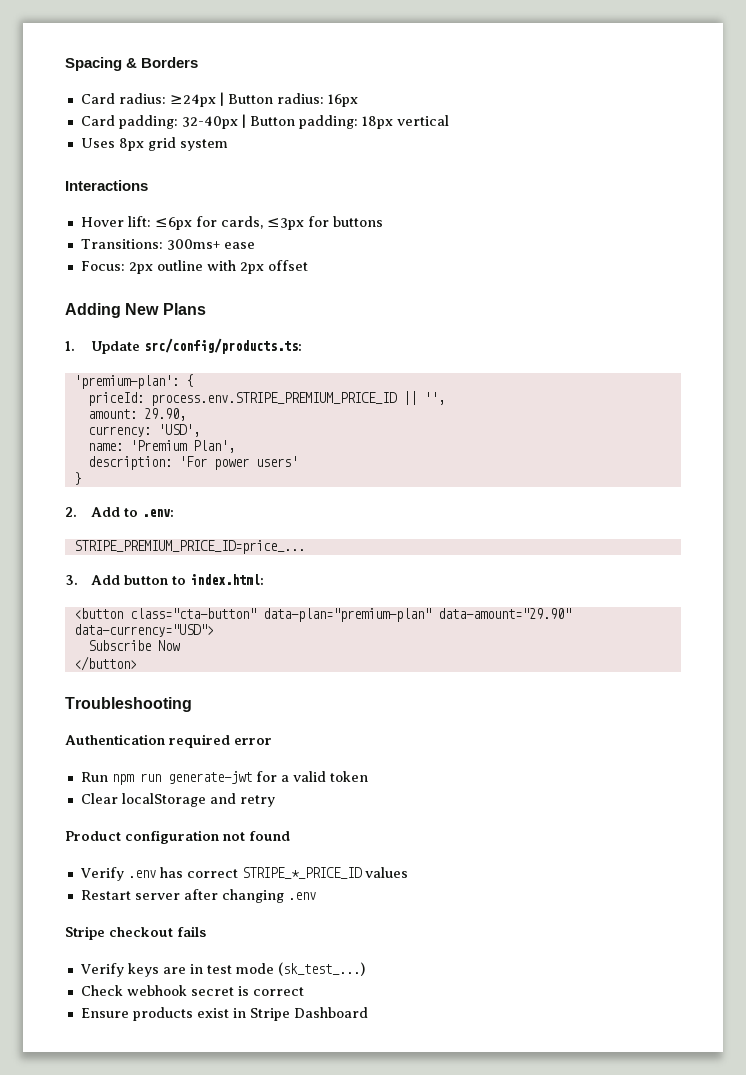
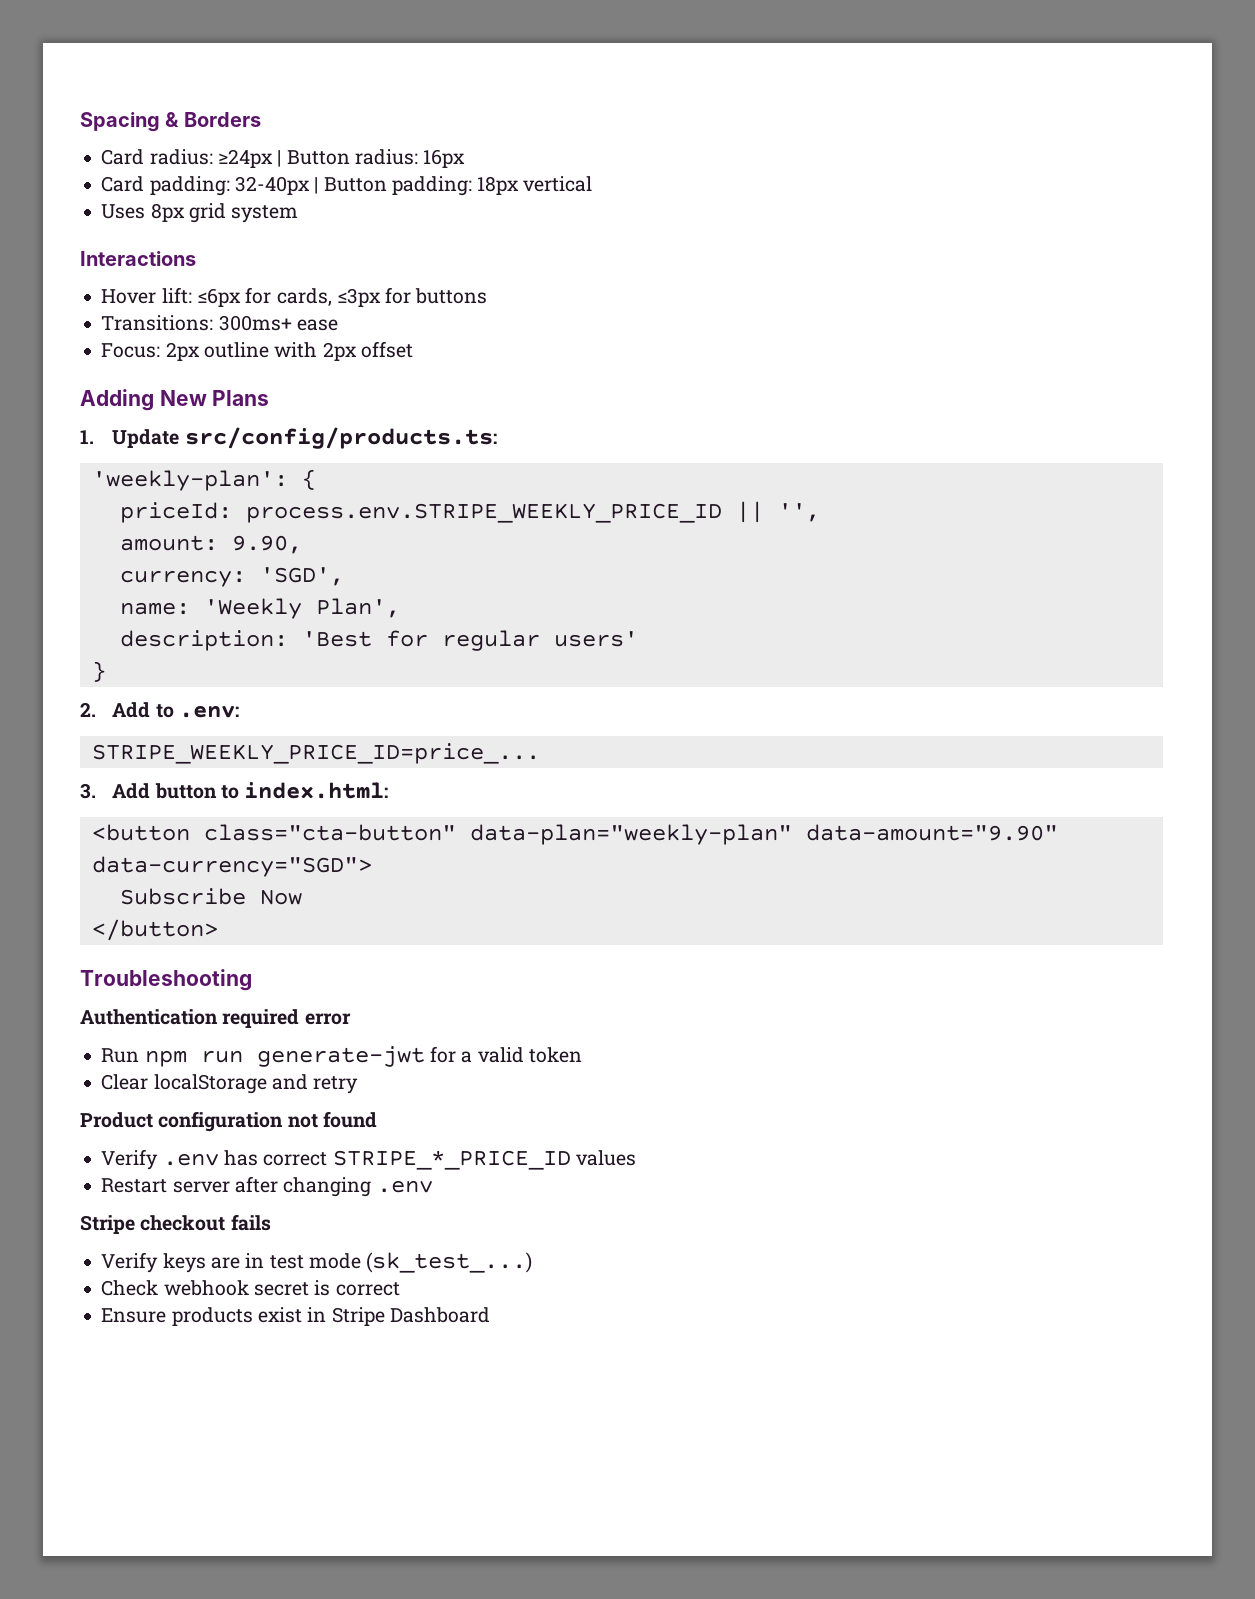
- 'premium-plan': {
+ 'weekly-plan': {
- priceId: process.env.STRIPE_PREMIUM_PRICE_ID || '',
+ priceId: process.env.STRIPE_WEEKLY_PRICE_ID || '',
- amount: 29.90,
+ amount: 9.90,
- currency: 'USD',
+ currency: 'SGD',
- name: 'Premium Plan',
+ name: 'Weekly Plan',
- description: 'For power users'
+ description: 'Best for regular users'
- STRIPE_PREMIUM_PRICE_ID=price_...
+ STRIPE_WEEKLY_PRICE_ID=price_...
- <button class="cta-button" data-plan="premium-plan" data-amount="29.90" data-currency="USD">
+ <button class="cta-button" data-plan="weekly-plan" data-amount="9.90" data-currency="SGD">

